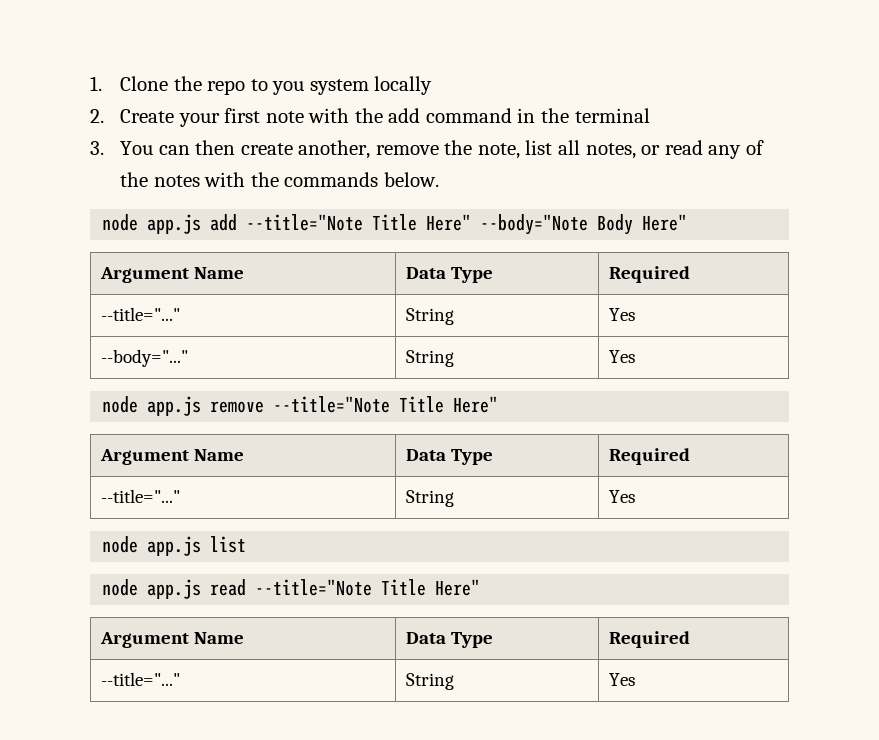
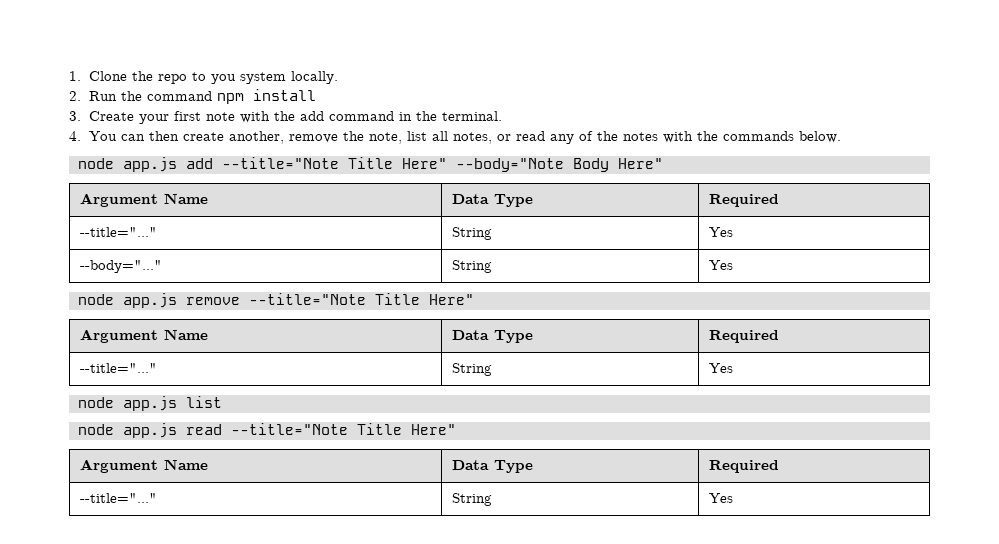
- 1. Clone the repo to you system locally
- 2. Create your first note with the add command in the terminal
- 3. You can then create another, remove the note, list all notes, or read any of the notes with the commands below.
+ 1. Clone the repo to you system locally.
+ 2. Run the command npm install
+ 3. Create your first note with the add command in the terminal.
+ 4. You can then create another, remove the note, list all notes, or read any of the notes with the commands below.

